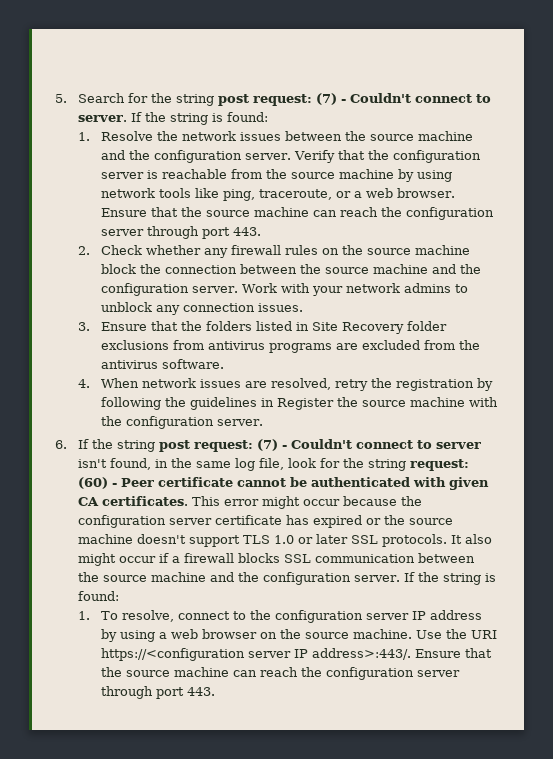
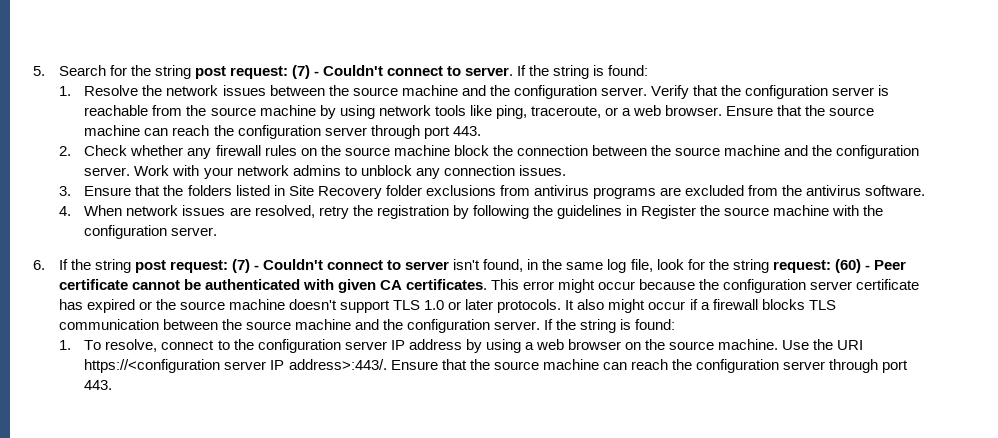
- This error might occur because the configuration server certificate has expired or the source machine doesn't support TLS 1.0 or later SSL protocols.
+ This error might occur because the configuration server certificate has expired or the source machine doesn't support TLS 1.0 or later protocols.
- It also might occur if a firewall blocks SSL communication between the source machine and the configuration server.
+ It also might occur if a firewall blocks TLS communication between the source machine and the configuration server.

